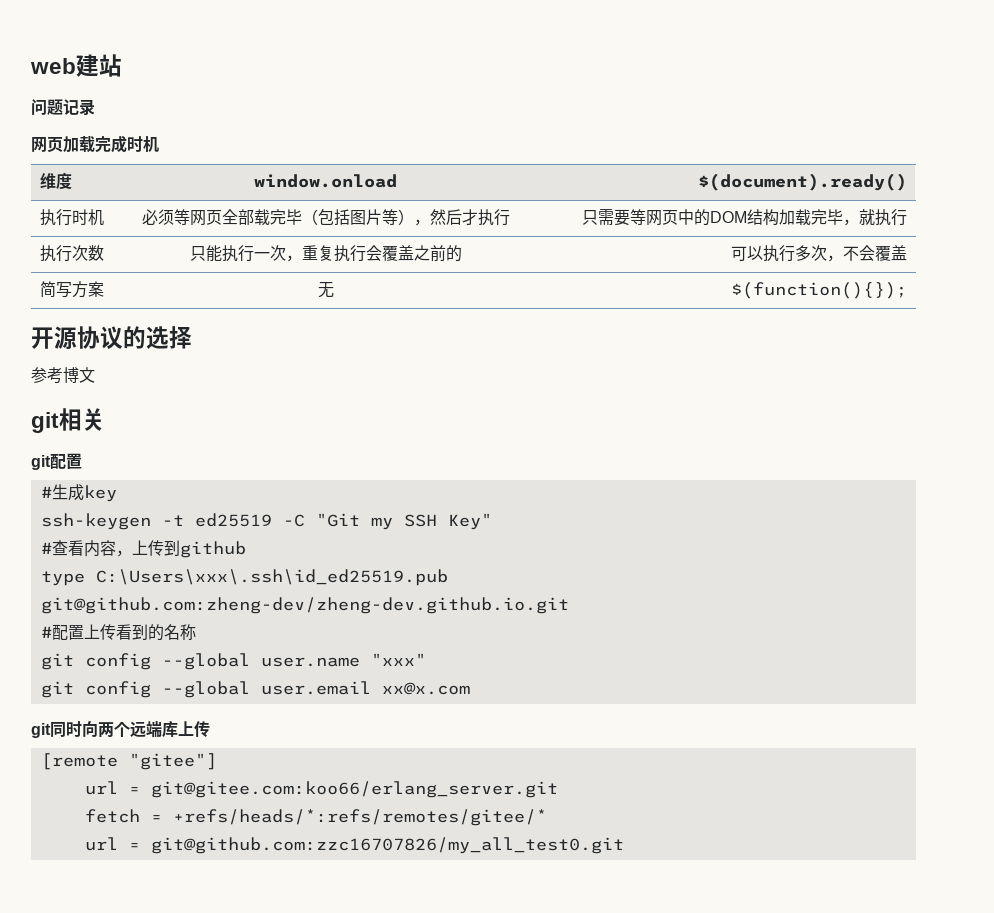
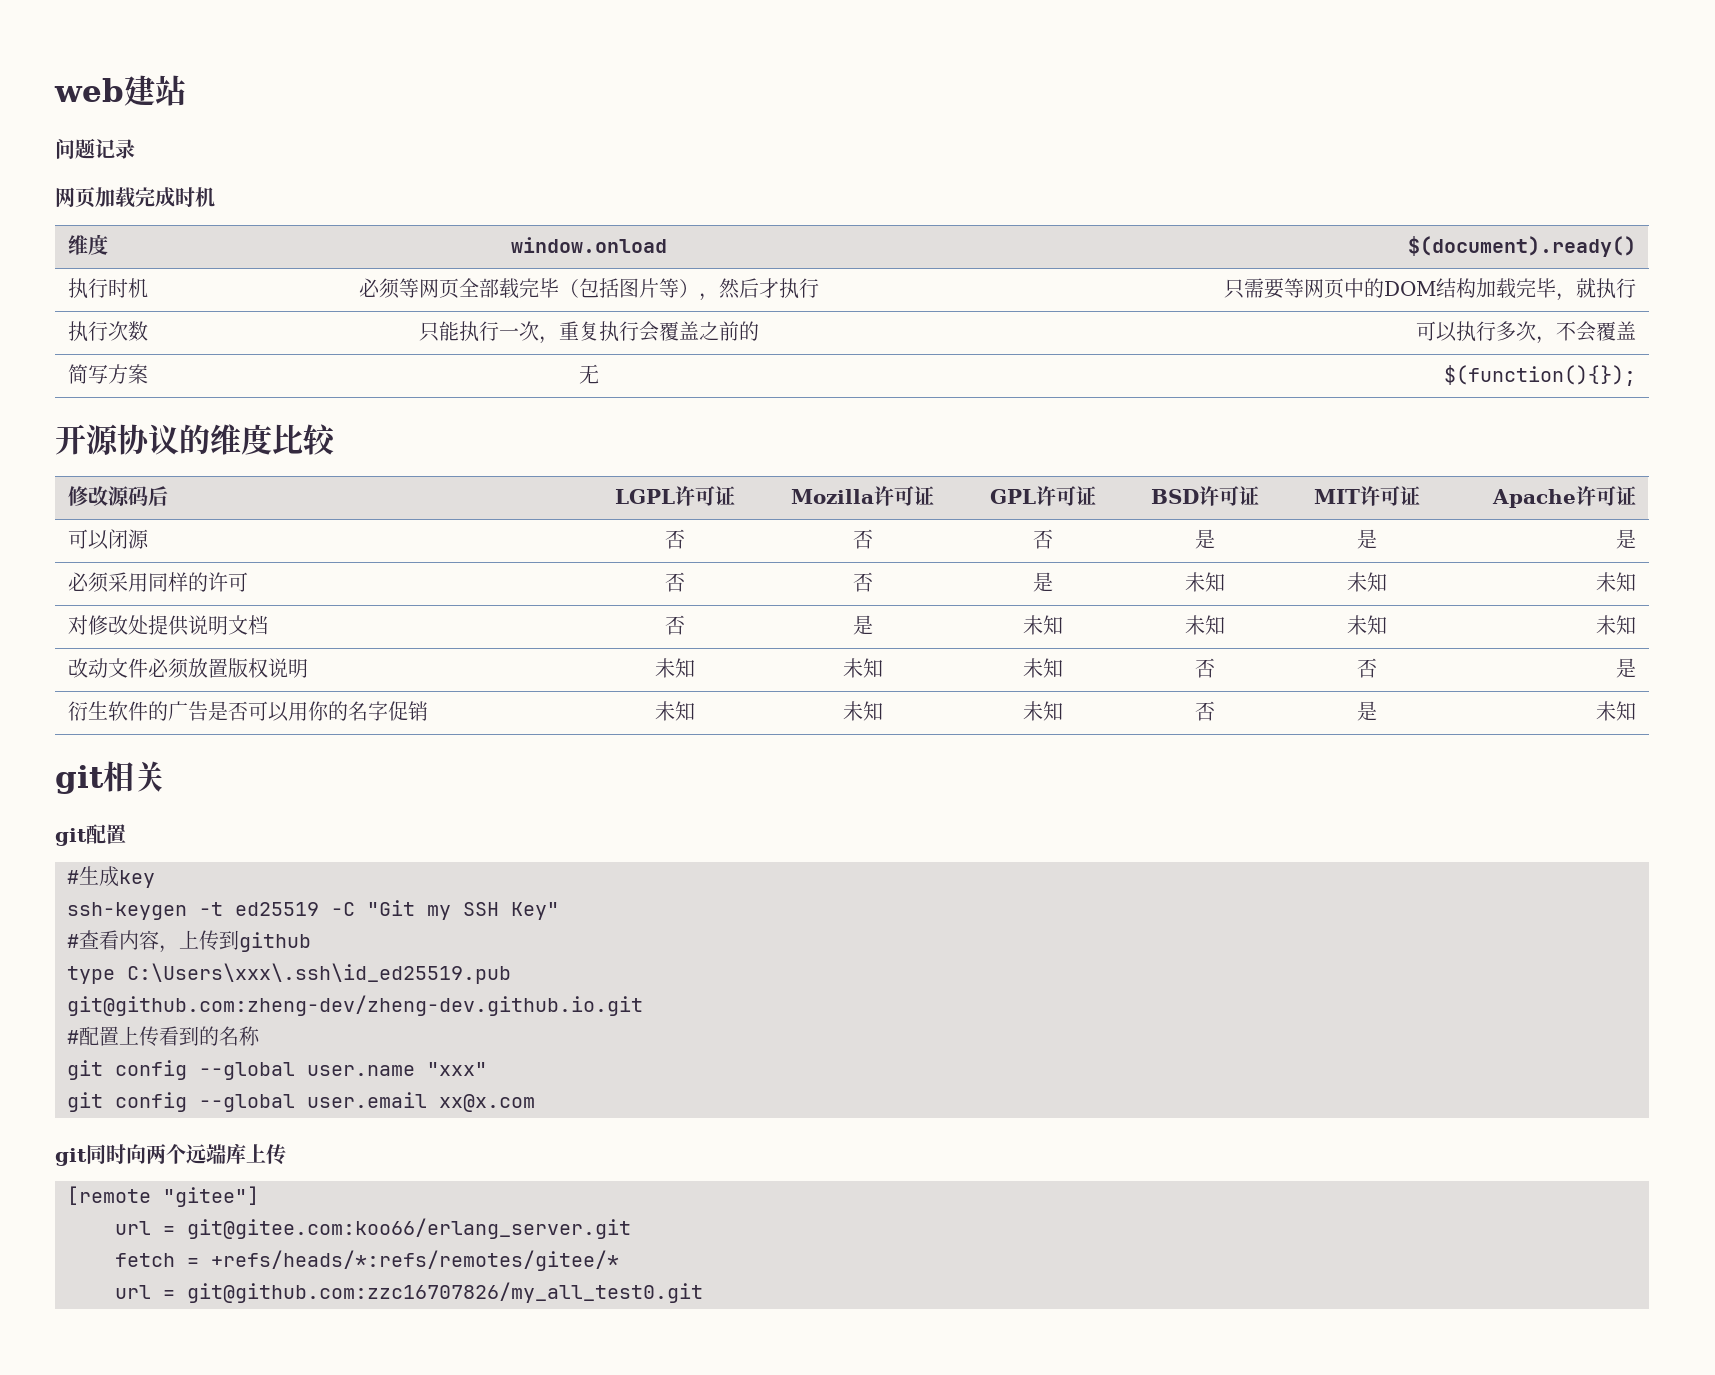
- 开源协议的选择
- 参考博文
+ 开源协议的维度比较
+ 修改源码后 | LGPL许可证 | Mozilla许可证 | GPL许可证 | BSD许可证 | MIT许可证 | Apache许可证
+ 可以闭源 | 否 | 否 | 否 | 是 | 是 | 是
+ 必须采用同样的许可 | 否 | 否 | 是 | 未知 | 未知 | 未知
+ 对修改处提供说明文档 | 否 | 是 | 未知 | 未知 | 未知 | 未知
+ 改动文件必须放置版权说明 | 未知 | 未知 | 未知 | 否 | 否 | 是
+ 衍生软件的广告是否可以用你的名字促销 | 未知 | 未知 | 未知 | 否 | 是 | 未知

